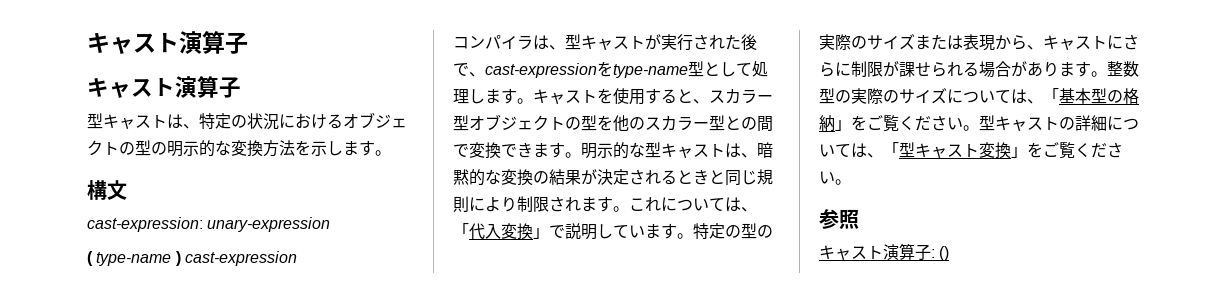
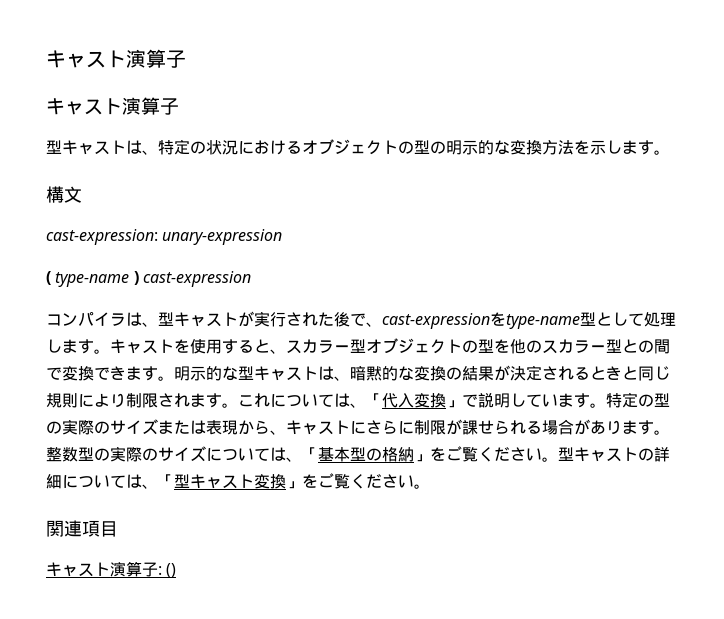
- 参照
+ 関連項目

